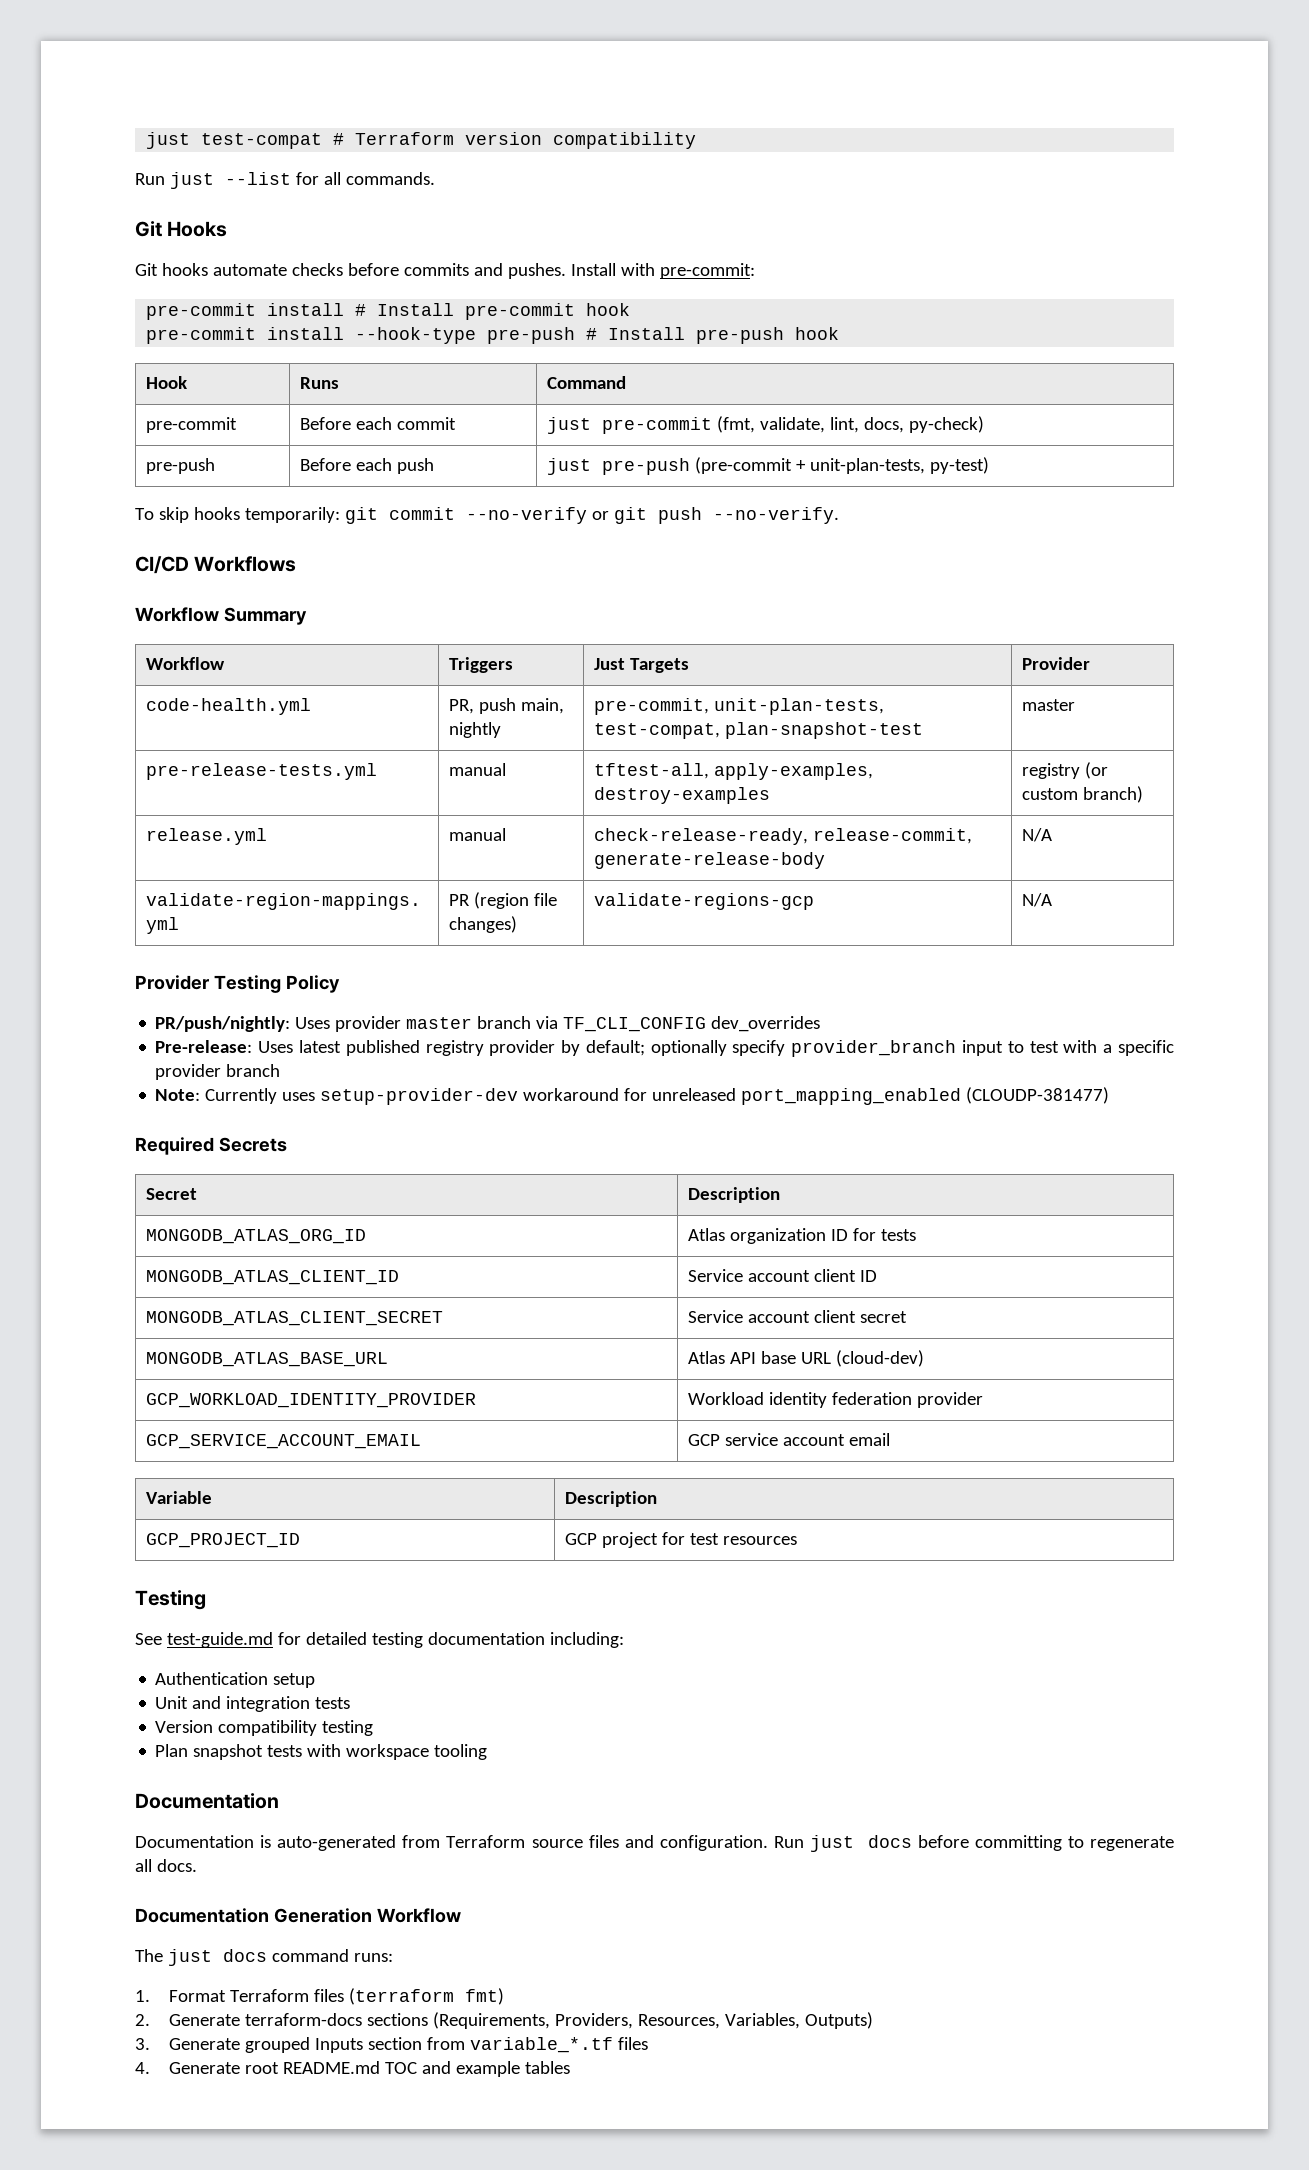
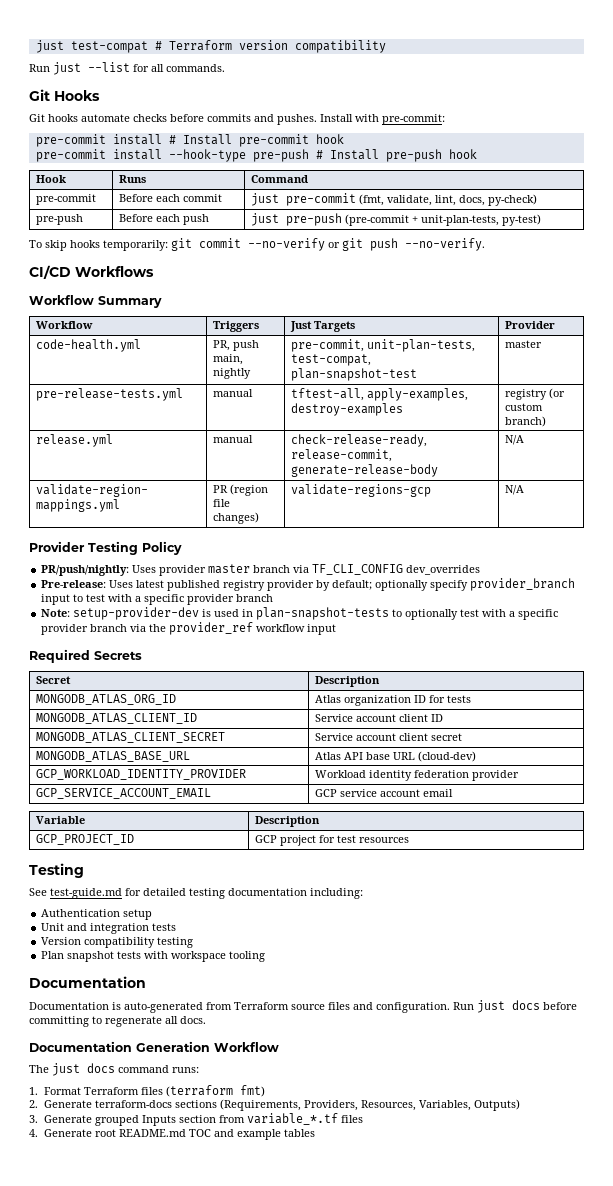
- Note: Currently uses setup-provider-dev workaround for unreleased port_mapping_enabled (CLOUDP-381477)
+ Note: setup-provider-dev is used in plan-snapshot-tests to optionally test with a specific provider branch via the provider_ref workflow input

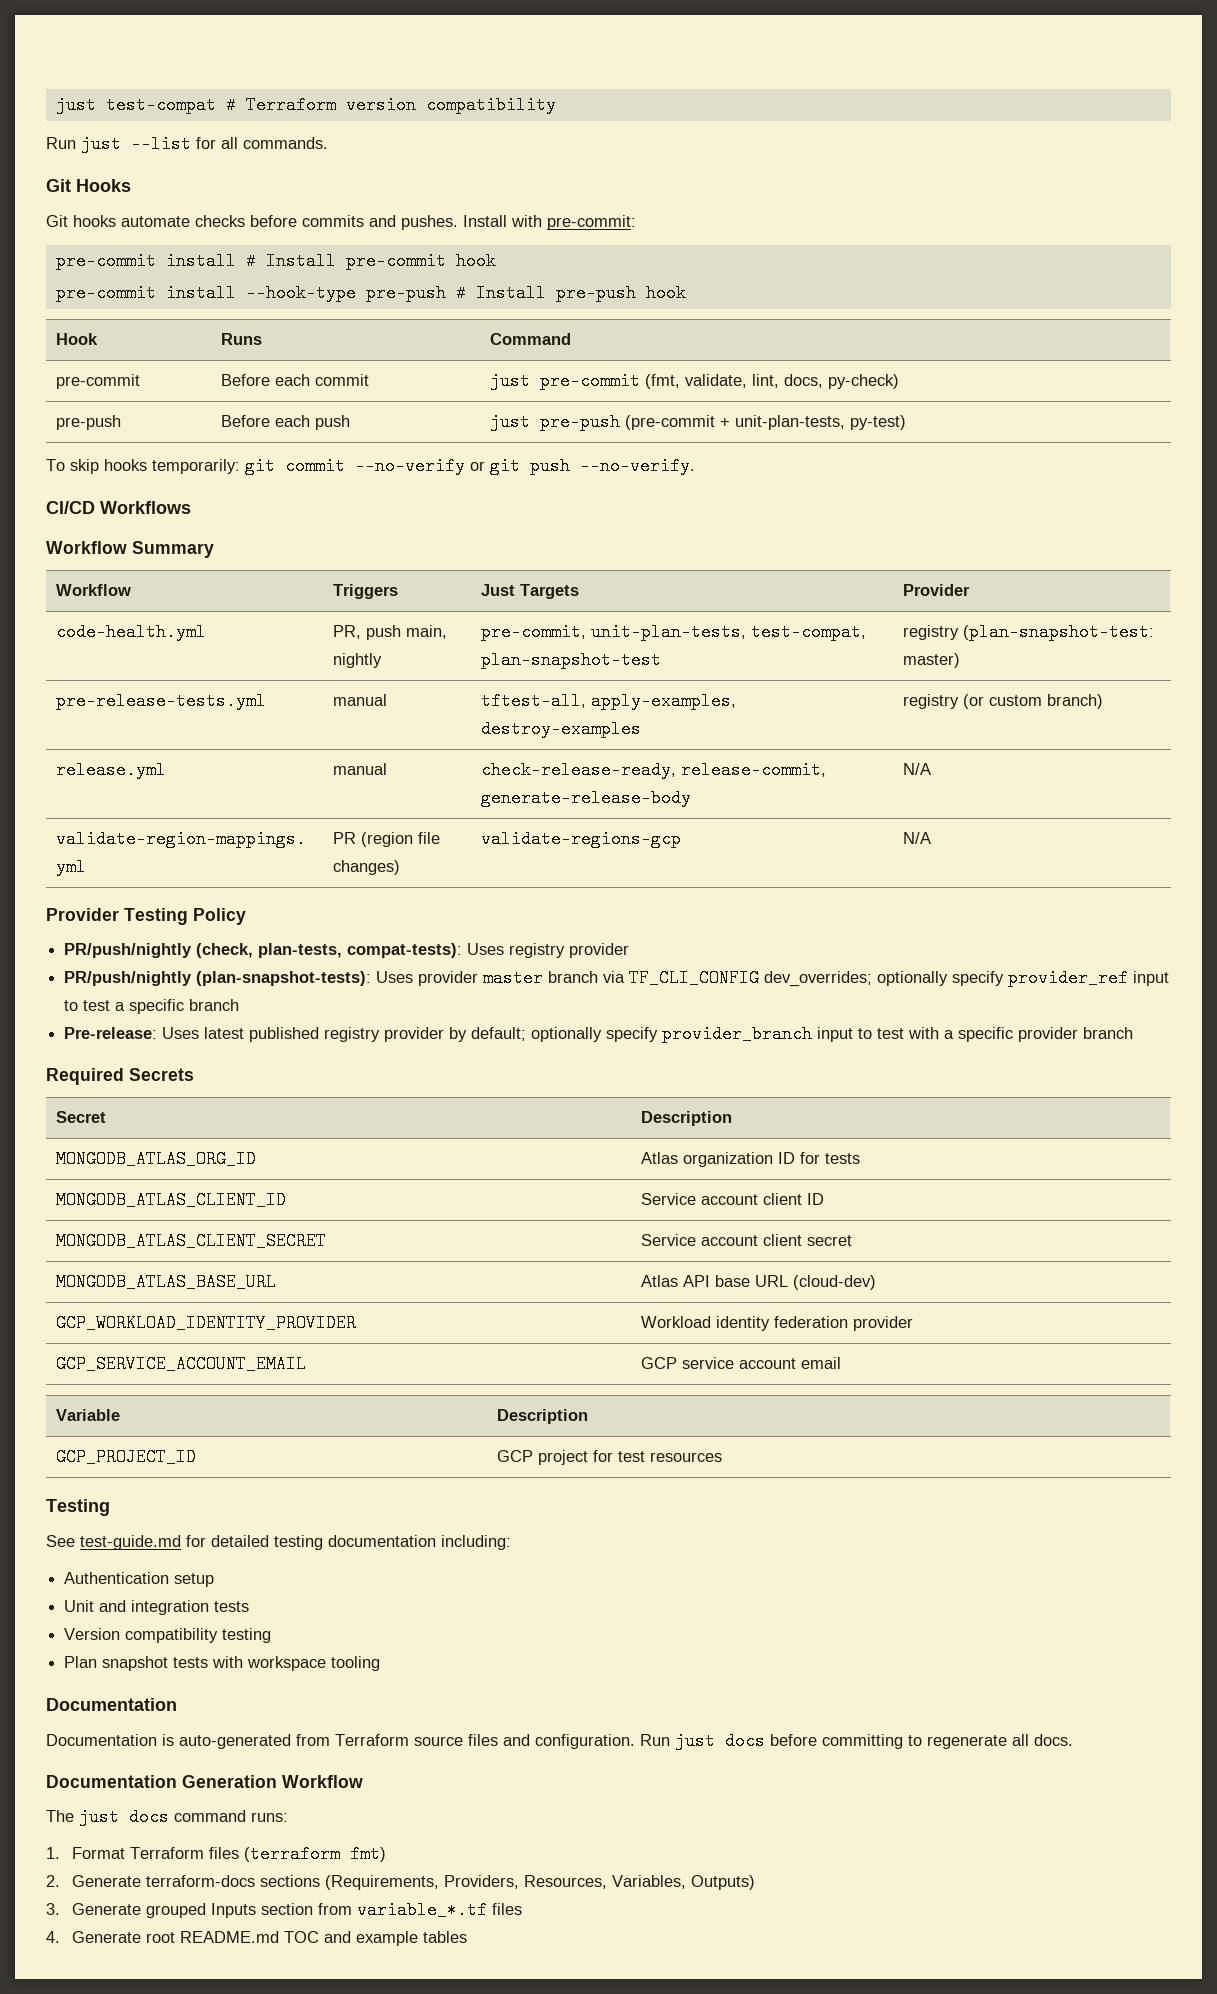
- code-health.yml | PR, push main, nightly | pre-commit, unit-plan-tests, test-compat, plan-snapshot-test | master
+ code-health.yml | PR, push main, nightly | pre-commit, unit-plan-tests, test-compat, plan-snapshot-test | registry (plan-snapshot-test: master)
- PR/push/nightly: Uses provider master branch via TF_CLI_CONFIG dev_overrides
+ PR/push/nightly (check, plan-tests, compat-tests): Uses registry provider
+ PR/push/nightly (plan-snapshot-tests): Uses provider master branch via TF_CLI_CONFIG dev_overrides; optionally specify provider_ref input to test a specific branch
- Note: setup-provider-dev is used in plan-snapshot-tests to optionally test with a specific provider branch via the provider_ref workflow input

